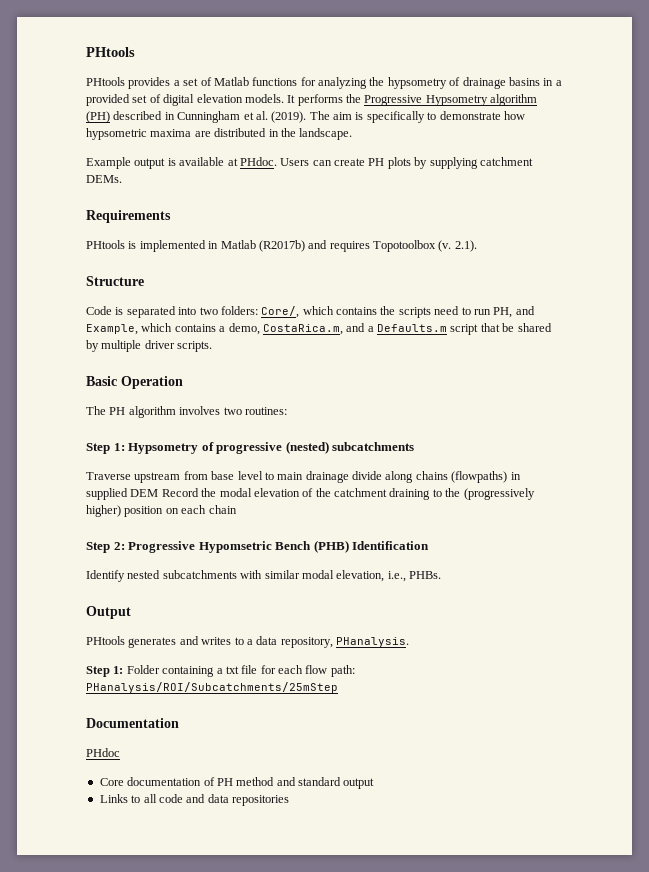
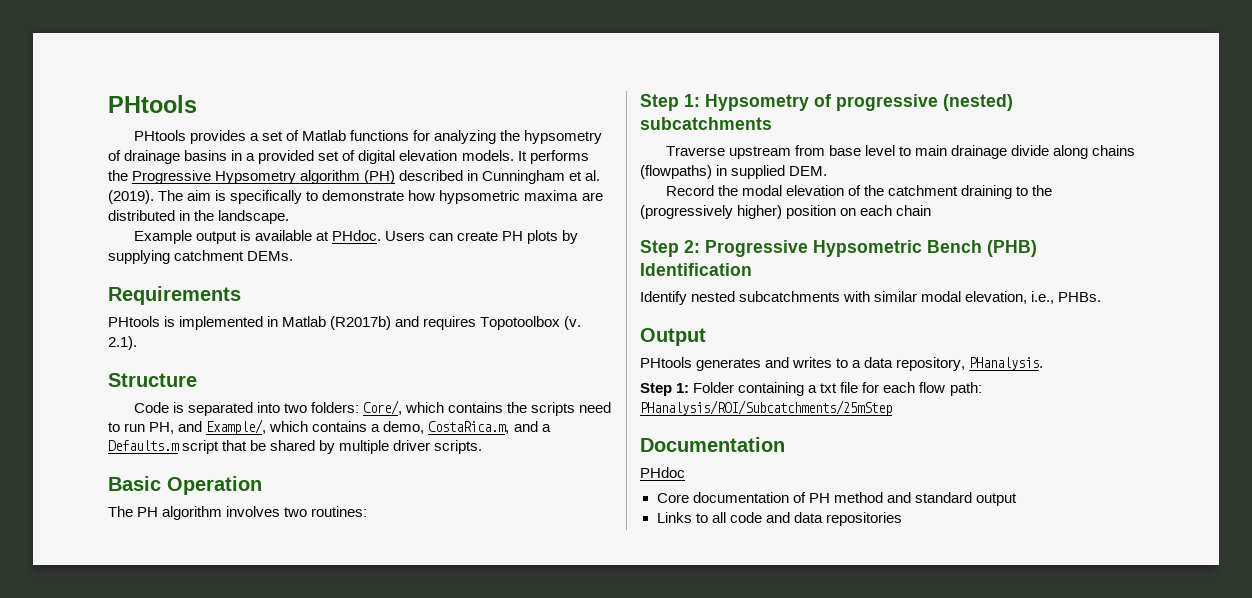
- Code is separated into two folders: Core/, which contains the scripts need to run PH, and Example, which contains a demo, CostaRica.m, and a Defaults.m script that be shared by multiple driver scripts.
+ Code is separated into two folders: Core/, which contains the scripts need to run PH, and Example/, which contains a demo, CostaRica.m, and a Defaults.m script that be shared by multiple driver scripts.
- Traverse upstream from base level to main drainage divide along chains (flowpaths) in supplied DEM Record the modal elevation of the catchment draining to the (progressively higher) position on each chain
+ Traverse upstream from base level to main drainage divide along chains (flowpaths) in supplied DEM.
+ Record the modal elevation of the catchment draining to the (progressively higher) position on each chain
- Step 2: Progressive Hypomsetric Bench (PHB) Identification
+ Step 2: Progressive Hypsometric Bench (PHB) Identification

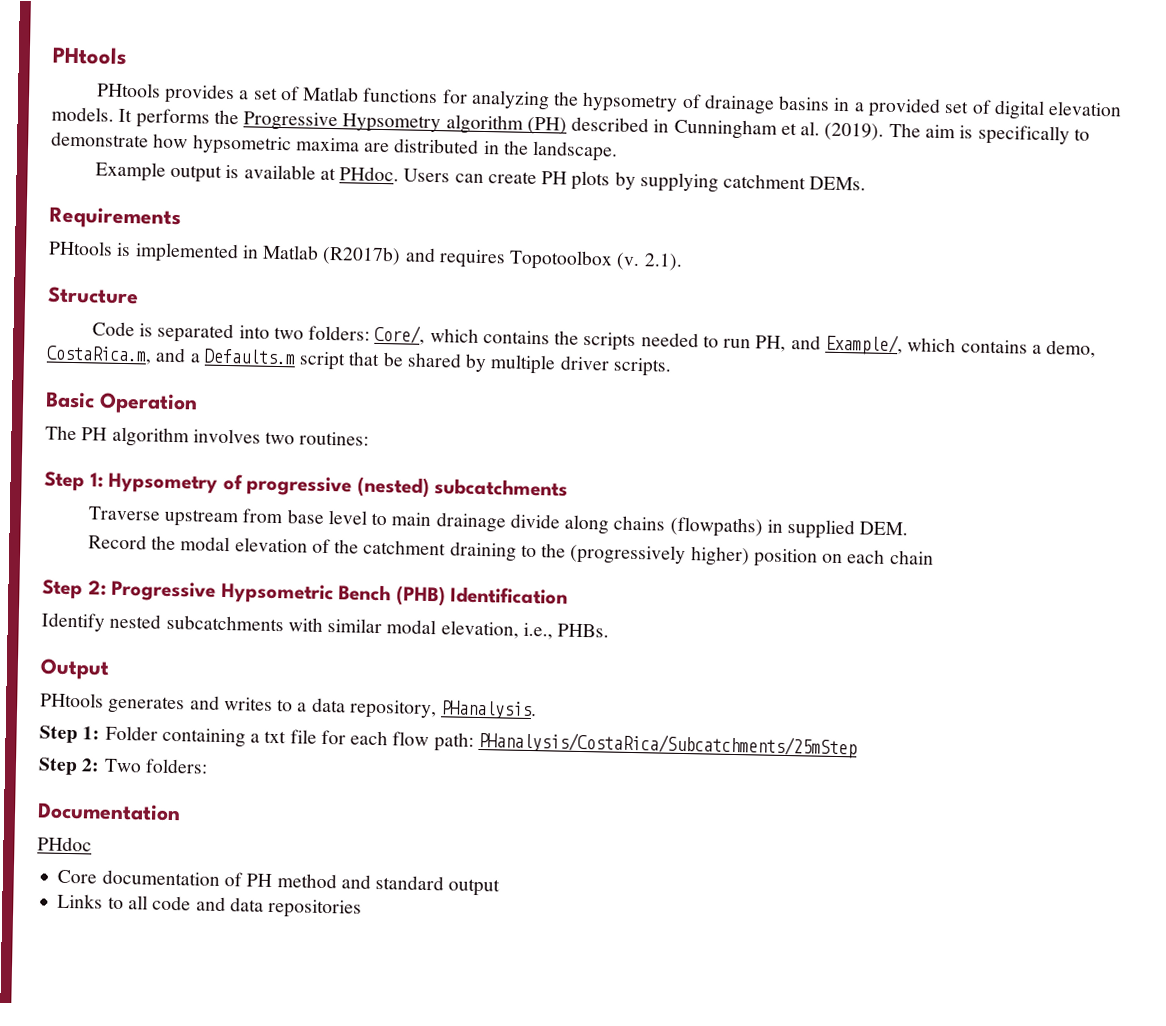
- Code is separated into two folders: Core/, which contains the scripts need to run PH, and Example/, which contains a demo, CostaRica.m, and a Defaults.m script that be shared by multiple driver scripts.
+ Code is separated into two folders: Core/, which contains the scripts needed to run PH, and Example/, which contains a demo, CostaRica.m, and a Defaults.m script that be shared by multiple driver scripts.
- Step 1: Folder containing a txt file for each flow path: PHanalysis/ROI/Subcatchments/25mStep
+ Step 1: Folder containing a txt file for each flow path: PHanalysis/CostaRica/Subcatchments/25mStep
+ Step 2: Two folders:

